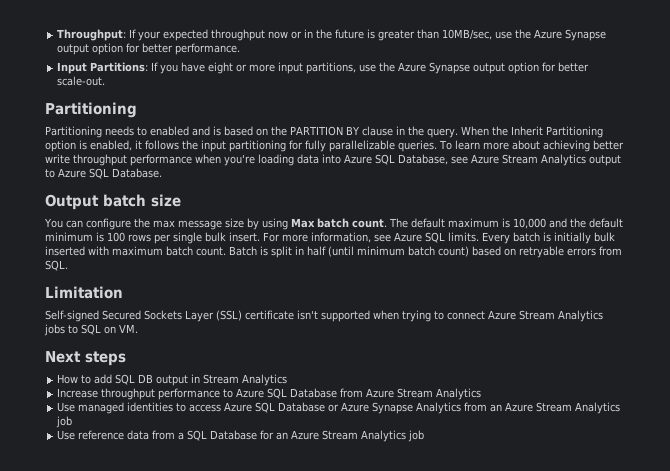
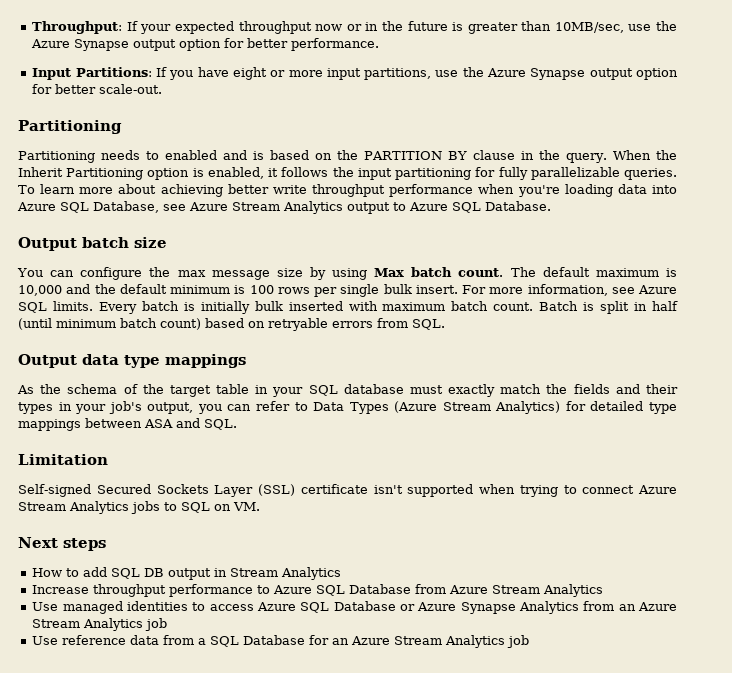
+ Output data type mappings
+ As the schema of the target table in your SQL database must exactly match the fields and their types in your job's output, you can refer to Data Types (Azure Stream Analytics) for detailed type mappings between ASA and SQL.

